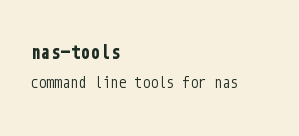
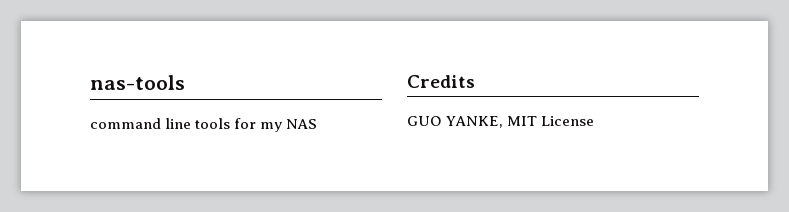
- command line tools for nas
+ command line tools for my NAS
+ Credits
+ GUO YANKE, MIT License

